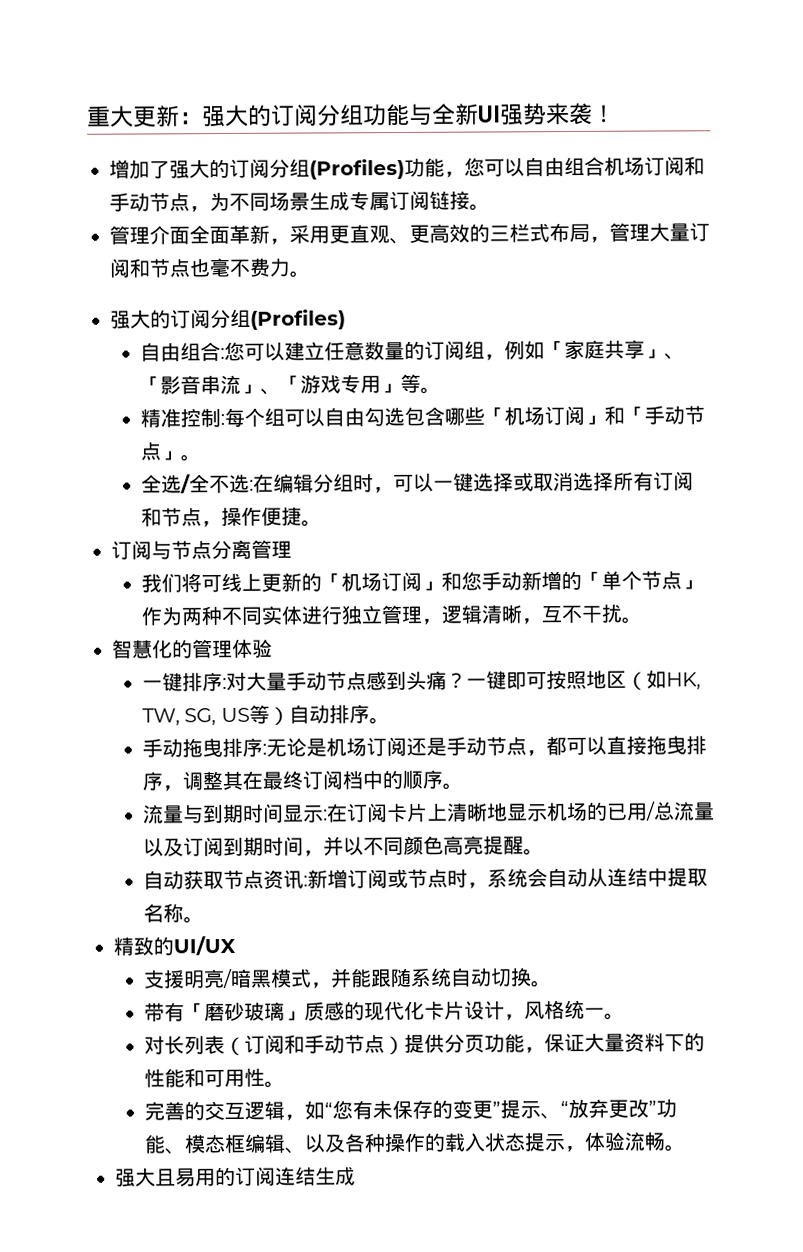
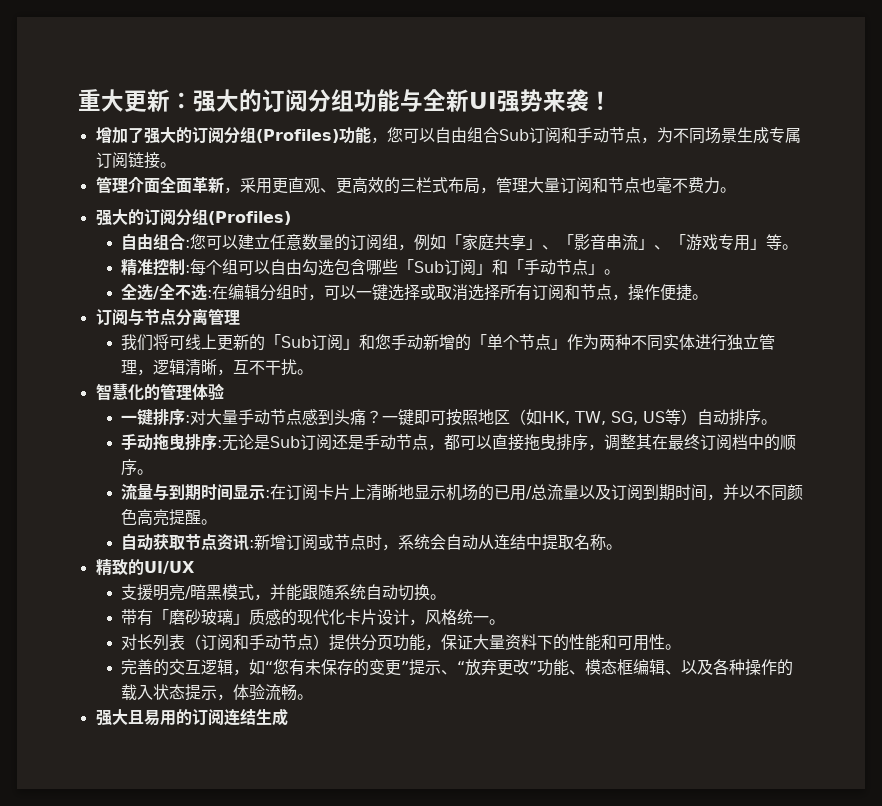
- 增加了强大的订阅分组(Profiles)功能，您可以自由组合机场订阅和手动节点，为不同场景生成专属订阅链接。
+ 增加了强大的订阅分组(Profiles)功能，您可以自由组合Sub订阅和手动节点，为不同场景生成专属订阅链接。
- 精准控制:每个组可以自由勾选包含哪些「机场订阅」和「手动节点」。
+ 精准控制:每个组可以自由勾选包含哪些「Sub订阅」和「手动节点」。
- 我们将可线上更新的「机场订阅」和您手动新增的「单个节点」作为两种不同实体进行独立管理，逻辑清晰，互不干扰。
+ 我们将可线上更新的「Sub订阅」和您手动新增的「单个节点」作为两种不同实体进行独立管理，逻辑清晰，互不干扰。
- 手动拖曳排序:无论是机场订阅还是手动节点，都可以直接拖曳排序，调整其在最终订阅档中的顺序。
+ 手动拖曳排序:无论是Sub订阅还是手动节点，都可以直接拖曳排序，调整其在最终订阅档中的顺序。

